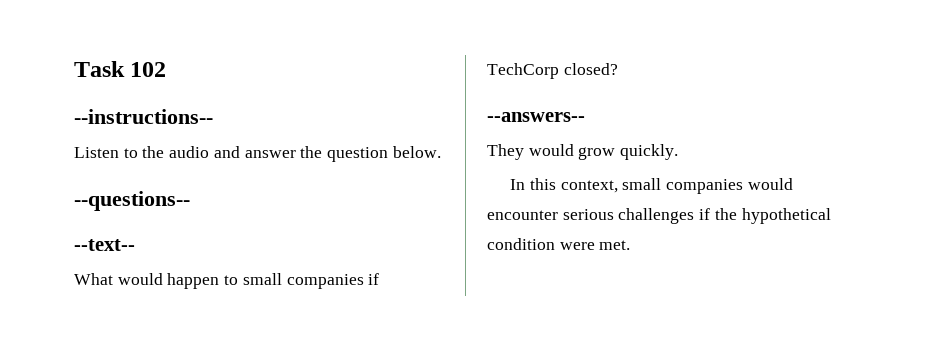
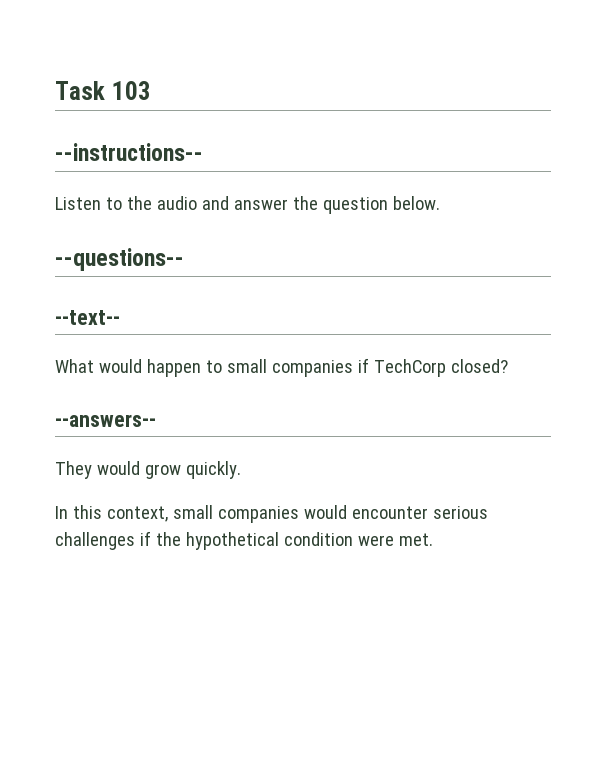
- Task 102
+ Task 103

